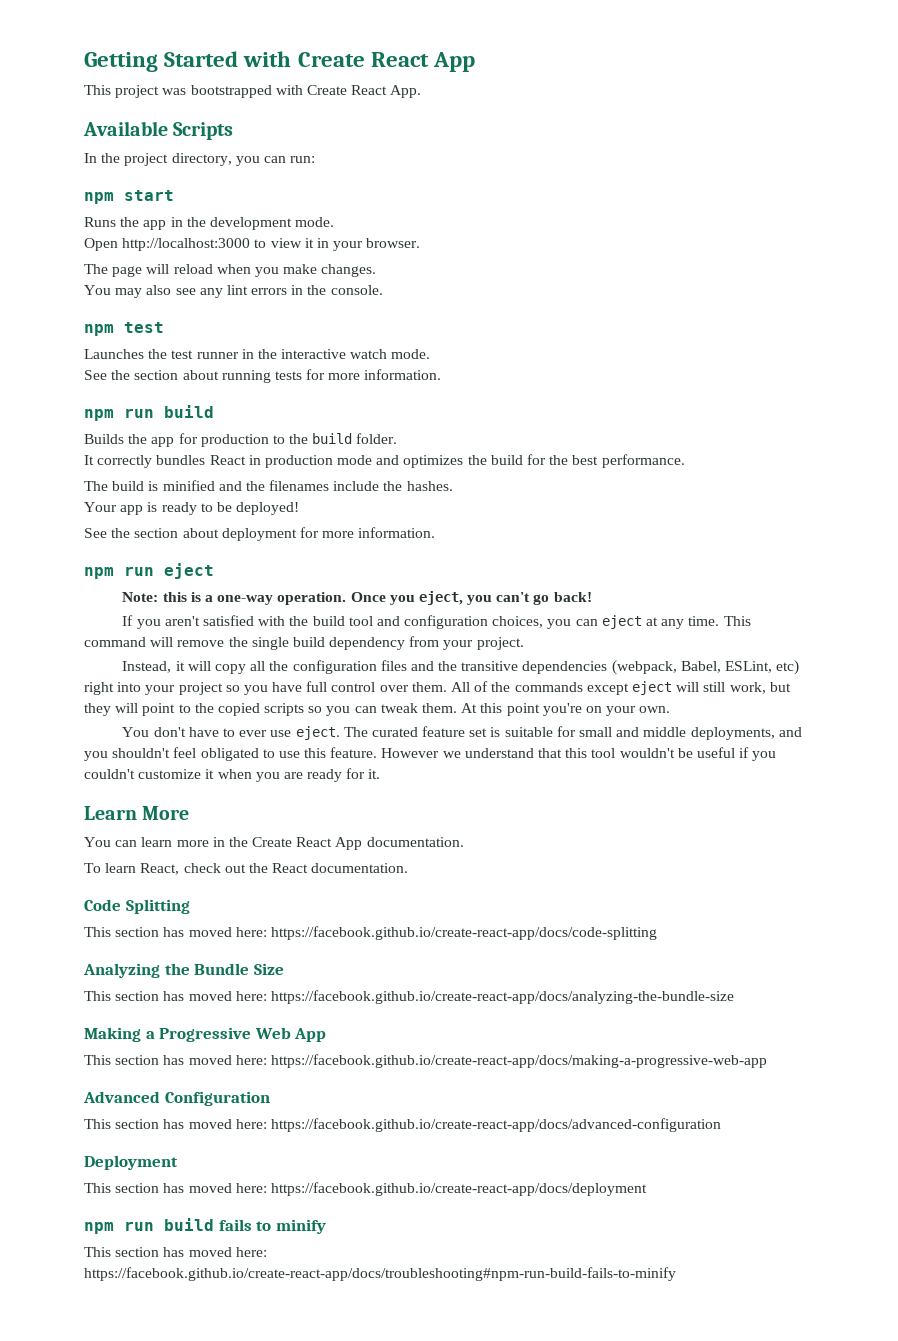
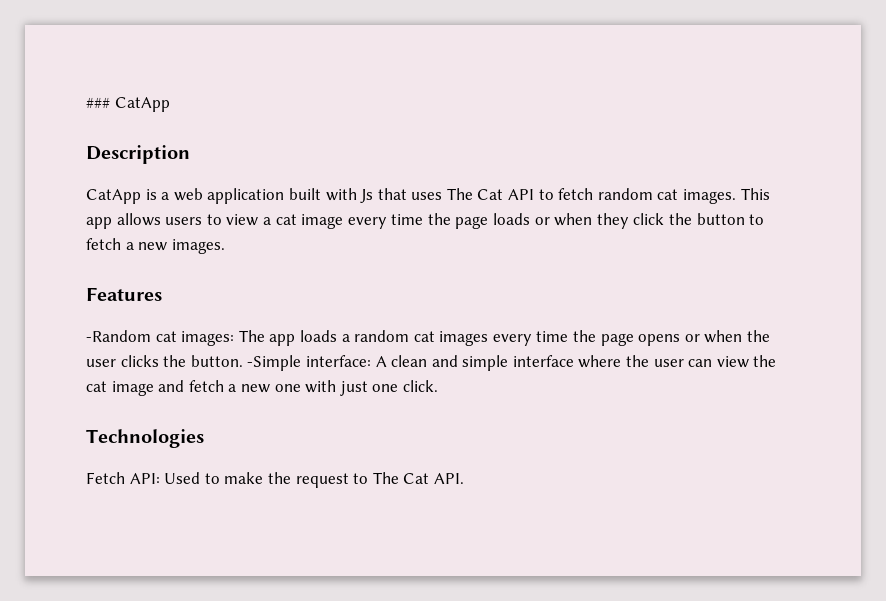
- Getting Started with Create React App
- This project was bootstrapped with Create React App.
- Available Scripts
- In the project directory, you can run:
- npm start
- Runs the app in the development mode.
- Open http://localhost:3000 to view it in your browser.
- The page will reload when you make changes.
- You may also see any lint errors in the console.
- npm test
- Launches the test runner in the interactive watch mode.
- See the section about running tests for more information.
- npm run build
- Builds the app for production to the build folder.
- It correctly bundles React in production mode and optimizes the build for the best performance.
- The build is minified and the filenames include the hashes.
- Your app is ready to be deployed!
- See the section about deployment for more information.
- npm run eject
- Note: this is a one-way operation. Once you eject, you can't go back!
- If you aren't satisfied with the build tool and configuration choices, you can eject at any time. This command will remove the single build dependency from your project.
- Instead, it will copy all the configuration files and the transitive dependencies (webpack, Babel, ESLint, etc) right into your project so you have full control over them. All of the commands except eject will still work, but they will point to the copied scripts so you can tweak them. At this point you're on your own.
- You don't have to ever use eject. The curated feature set is suitable for small and middle deployments, and you shouldn't feel obligated to use this feature. However we understand that this tool wouldn't be useful if you couldn't customize it when you are ready for it.
- Learn More
- You can learn more in the Create React App documentation.
- To learn React, check out the React documentation.
- Code Splitting
- This section has moved here: https://facebook.github.io/create-react-app/docs/code-splitting
- Analyzing the Bundle Size
- This section has moved here: https://facebook.github.io/create-react-app/docs/analyzing-the-bundle-size
- Making a Progressive Web App
- This section has moved here: https://facebook.github.io/create-react-app/docs/making-a-progressive-web-app
- Advanced Configuration
- This section has moved here: https://facebook.github.io/create-react-app/docs/advanced-configuration
- Deployment
- This section has moved here: https://facebook.github.io/create-react-app/docs/deployment
- npm run build fails to minify
- This section has moved here: https://facebook.github.io/create-react-app/docs/troubleshooting#npm-run-build-fails-to-minify
+ ### CatApp
+ Description
+ CatApp is a web application built with Js that uses The Cat API to fetch random cat images. This app allows users to view a cat image every time the page loads or when they click the button to fetch a new images.
+ Features
+ -Random cat images: The app loads a random cat images every time the page opens or when the user clicks the button. -Simple interface: A clean and simple interface where the user can view the cat image and fetch a new one with just one click.
+ Technologies
+ Fetch API: Used to make the request to The Cat API.

